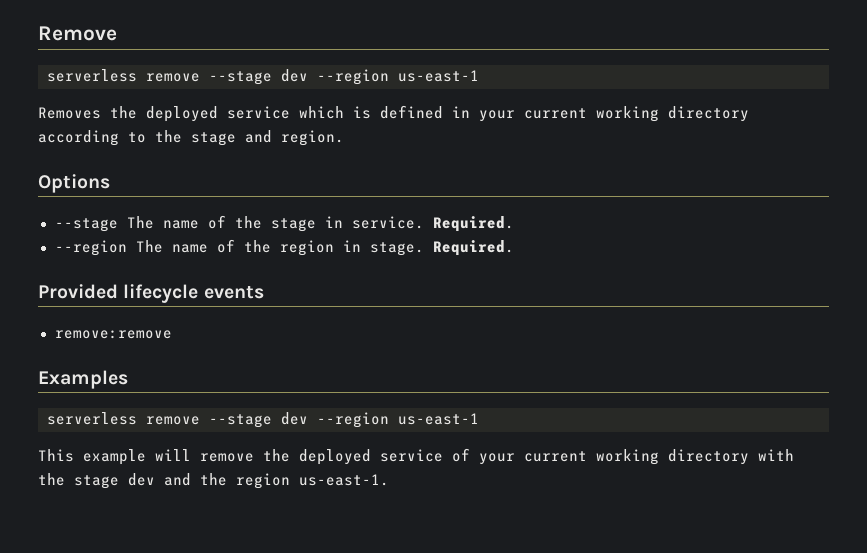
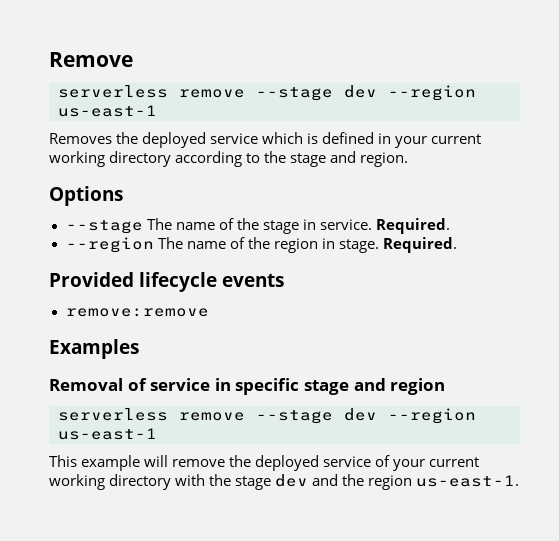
+ Removal of service in specific stage and region

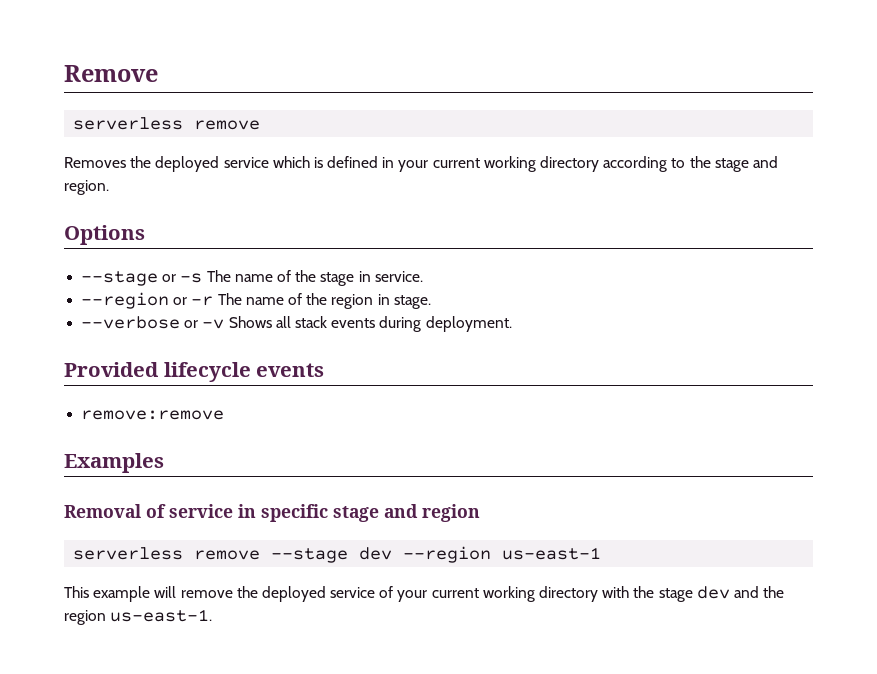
  Remove
- serverless remove --stage dev --region us-east-1
+ serverless remove
- --stage The name of the stage in service. Required.
- --region The name of the region in stage. Required.
+ --stage or -s The name of the stage in service.
+ --region or -r The name of the region in stage.
+ --verbose or -v Shows all stack events during deployment.

